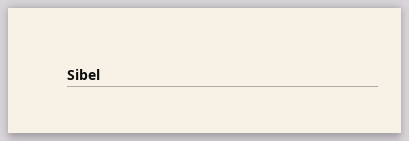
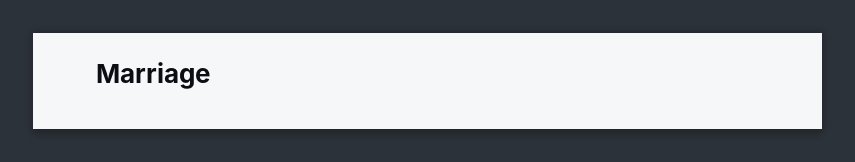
- Sibel
+ Marriage

